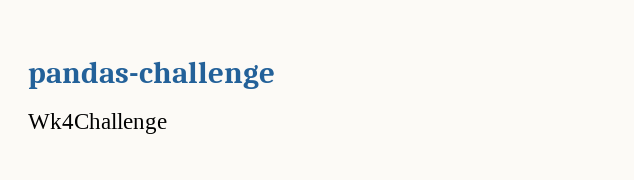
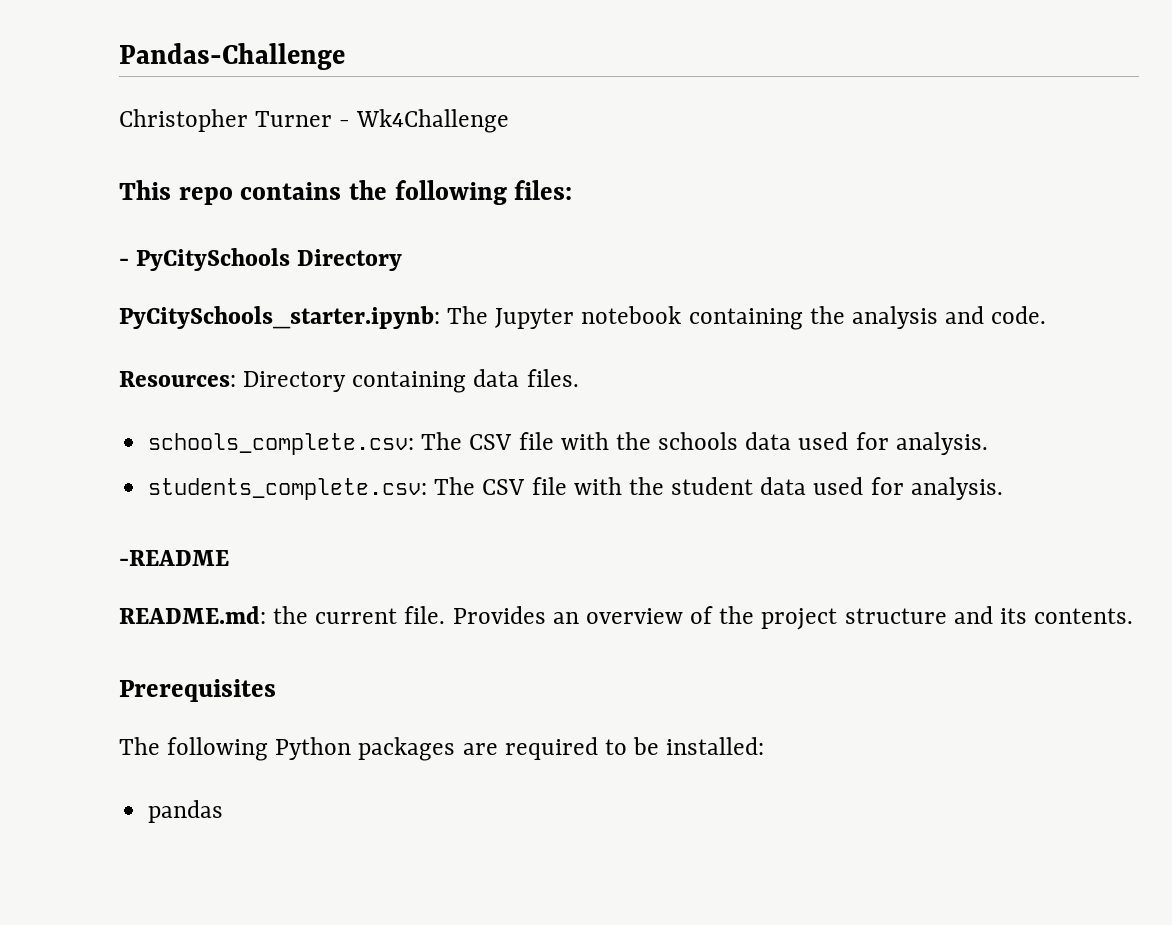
- pandas-challenge
- Wk4Challenge
+ Pandas-Challenge
+ Christopher Turner - Wk4Challenge
+ This repo contains the following files:
+ - PyCitySchools Directory
+ PyCitySchools_starter.ipynb: The Jupyter notebook containing the analysis and code.
+ Resources: Directory containing data files.
+ schools_complete.csv: The CSV file with the schools data used for analysis.
+ students_complete.csv: The CSV file with the student data used for analysis.
+ -README
+ README.md: the current file. Provides an overview of the project structure and its contents.
+ Prerequisites
+ The following Python packages are required to be installed:
+ pandas

